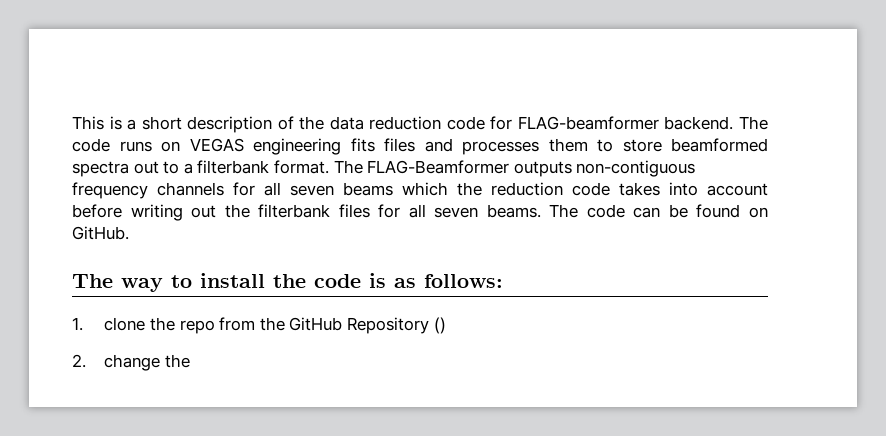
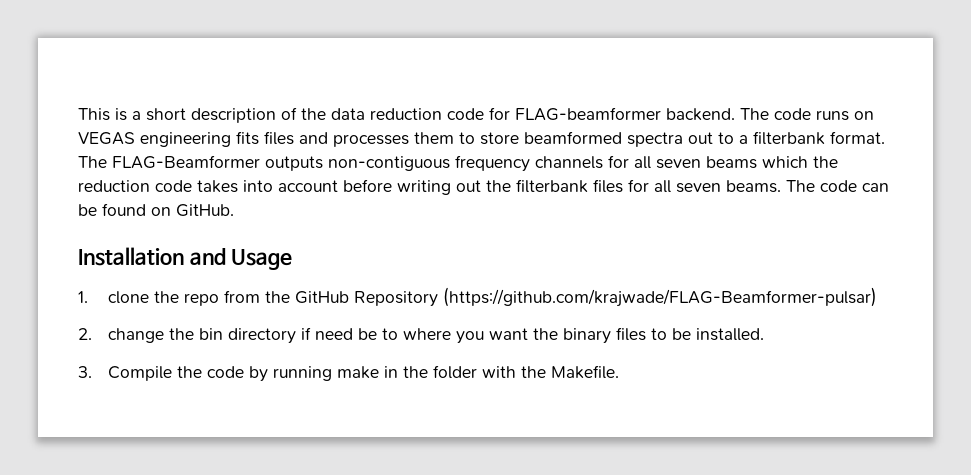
- The way to install the code is as follows:
+ Installation and Usage
- 1. clone the repo from the GitHub Repository ()
+ 1. clone the repo from the GitHub Repository (https://github.com/krajwade/FLAG-Beamformer-pulsar)
- 2. change the
+ 2. change the bin directory if need be to where you want the binary files to be installed.
+ 3. Compile the code by running make in the folder with the Makefile.

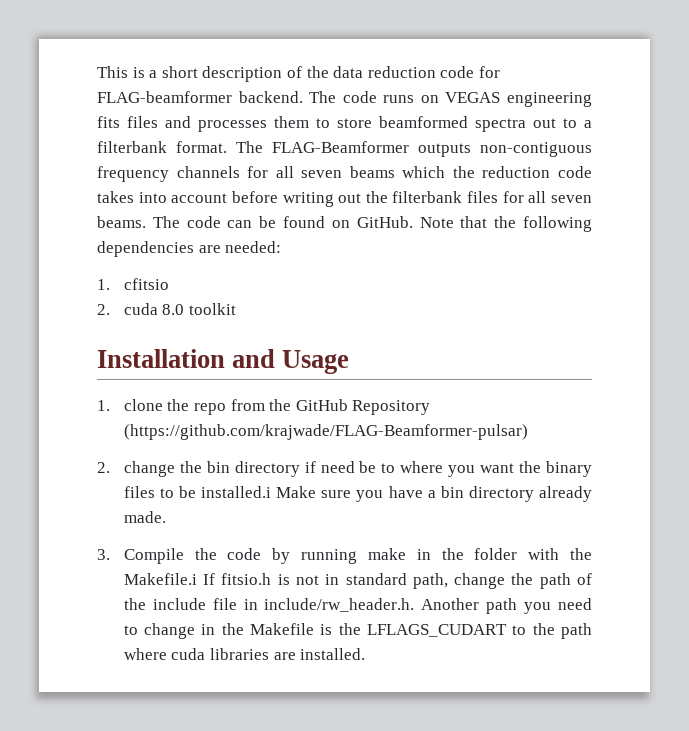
+ Note that the following dependencies are needed:
+ 1. cfitsio
+ 2. cuda 8.0 toolkit
- 2. change the bin directory if need be to where you want the binary files to be installed.
+ 2. change the bin directory if need be to where you want the binary files to be installed.i Make sure you have a bin directory already made.
- 3. Compile the code by running make in the folder with the Makefile.
+ 3. Compile the code by running make in the folder with the Makefile.i If fitsio.h is not in standard path, change the path of the include file in include/rw_header.h. Another path you need to change in the Makefile is the LFLAGS_CUDART to the path where cuda libraries are installed.

